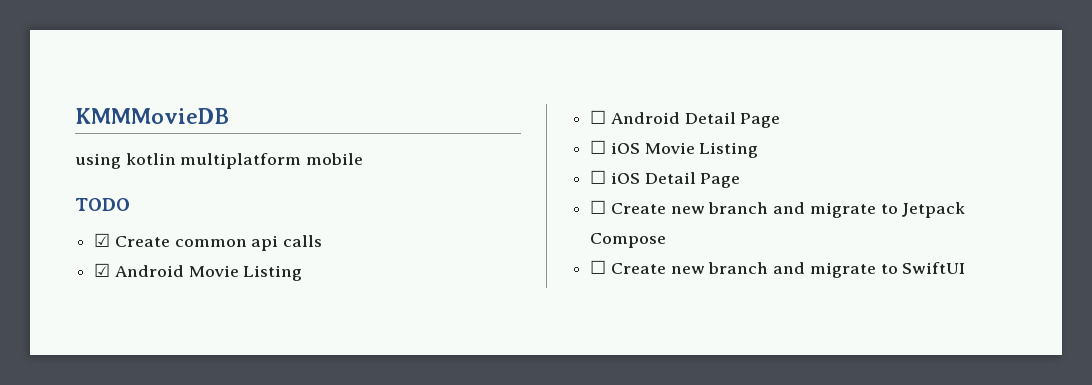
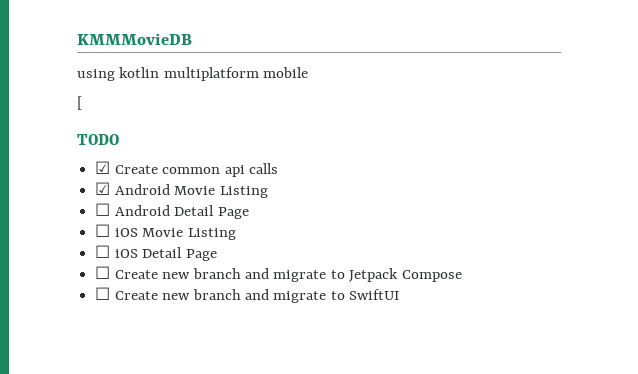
+ [

